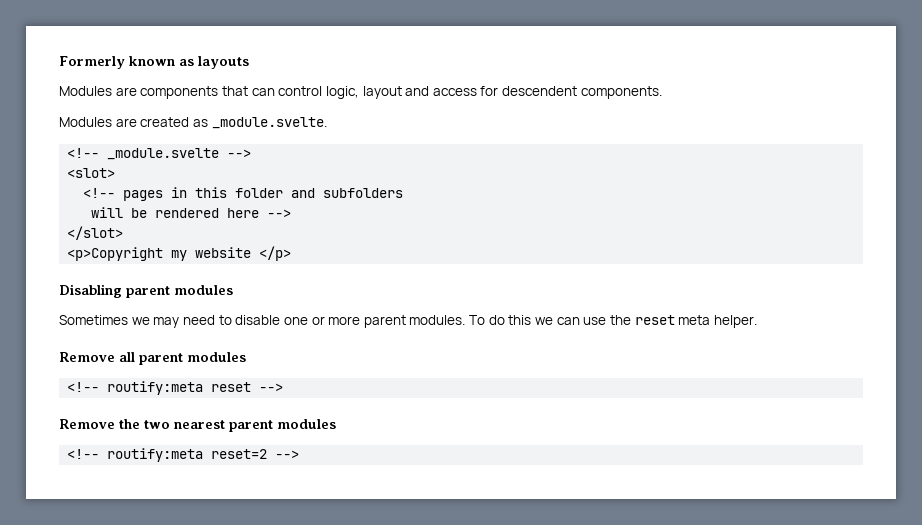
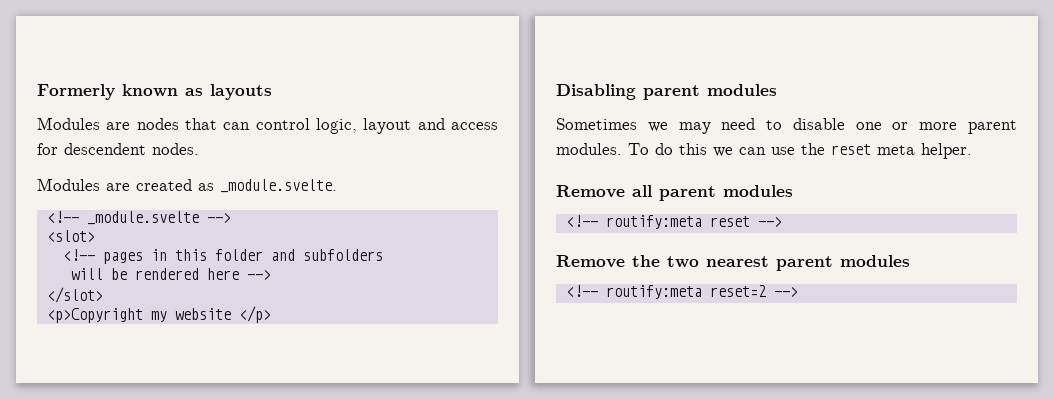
- Modules are components that can control logic, layout and access for descendent components.
+ Modules are nodes that can control logic, layout and access for descendent nodes.

